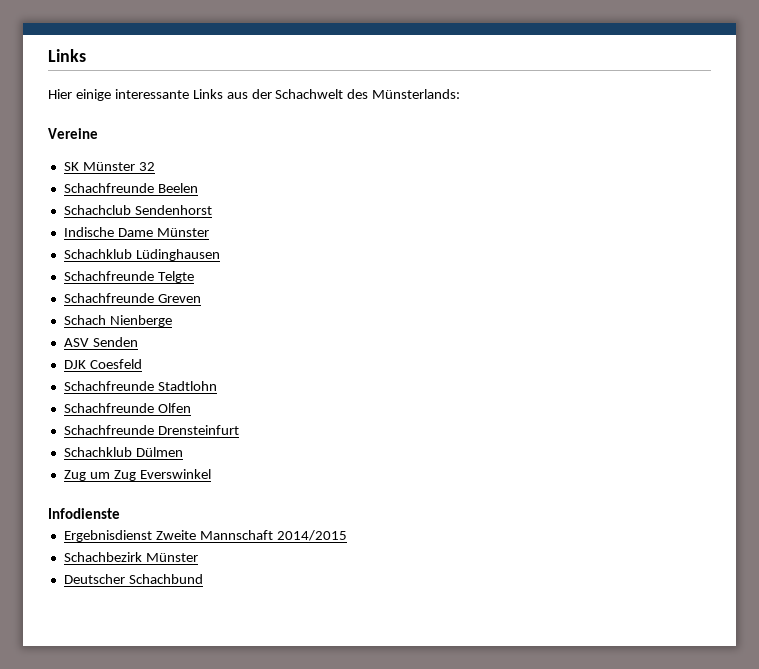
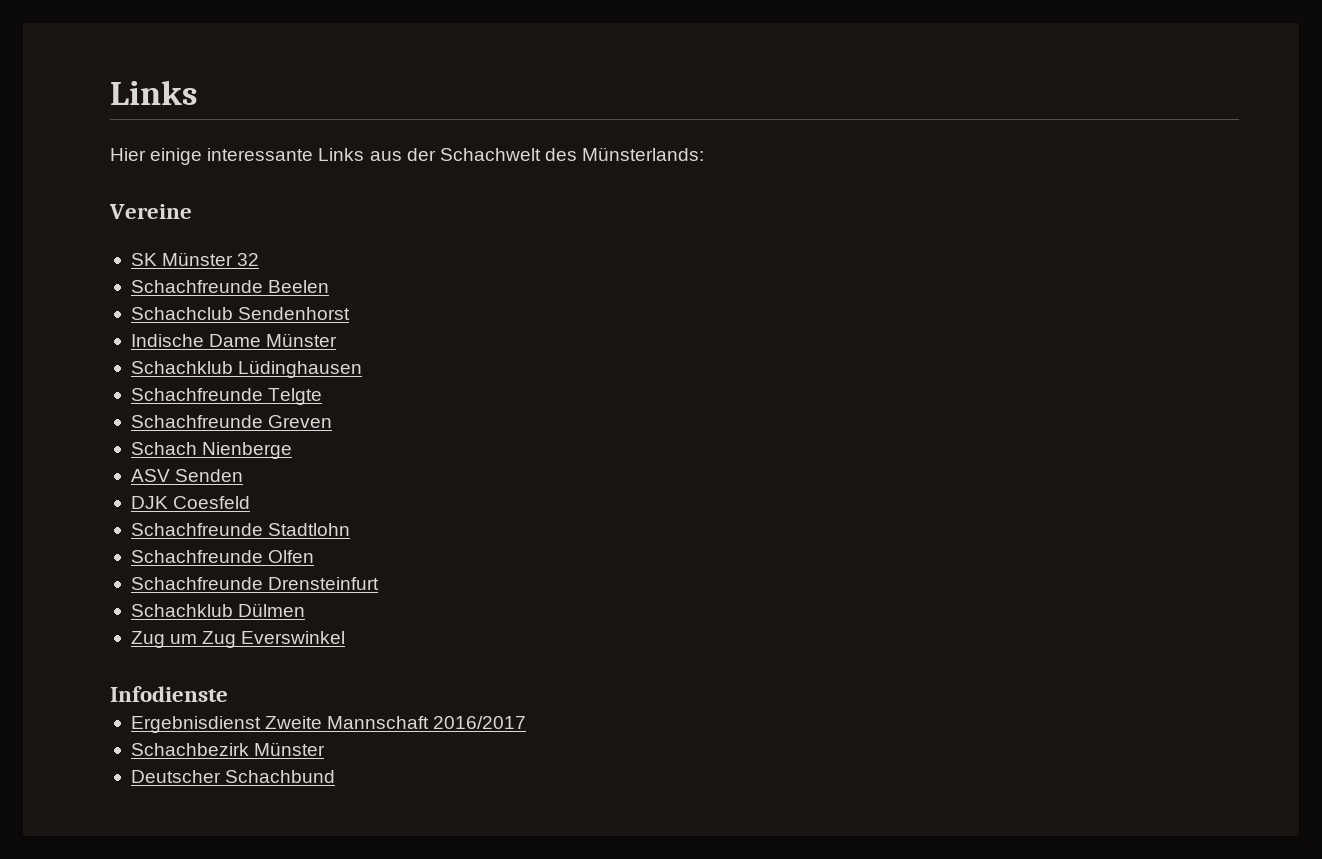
- Ergebnisdienst Zweite Mannschaft 2014/2015
+ Ergebnisdienst Zweite Mannschaft 2016/2017

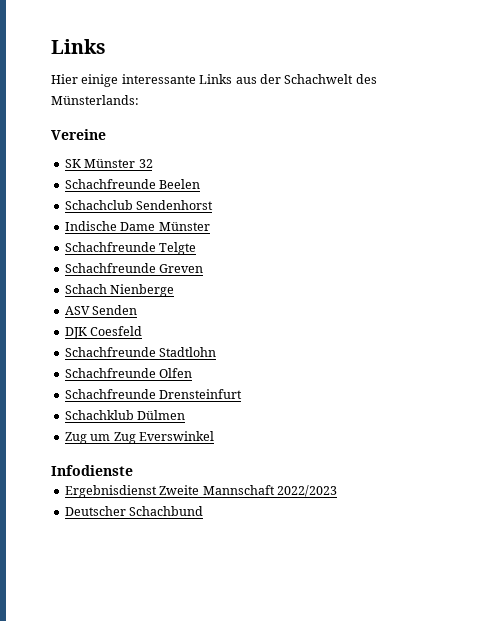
- Schachklub Lüdinghausen
- Ergebnisdienst Zweite Mannschaft 2016/2017
- Schachbezirk Münster
+ Ergebnisdienst Zweite Mannschaft 2022/2023

